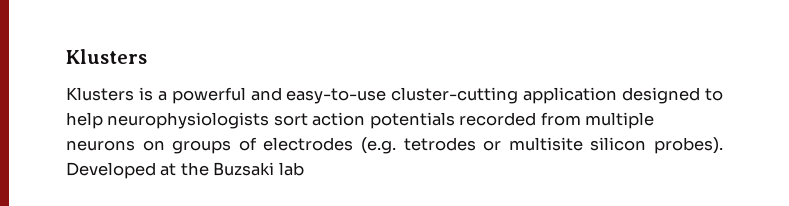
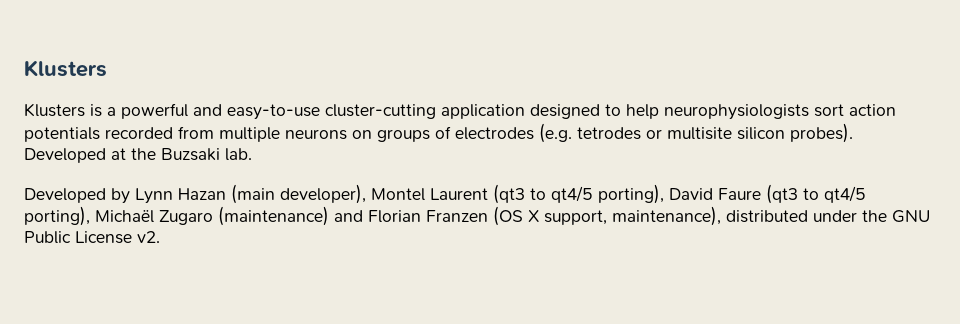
- Developed at the Buzsaki lab
+ Developed at the Buzsaki lab.
+ Developed by Lynn Hazan (main developer), Montel Laurent (qt3 to qt4/5 porting), David Faure (qt3 to qt4/5 porting), Michaël Zugaro (maintenance) and Florian Franzen (OS X support, maintenance), distributed under the GNU Public License v2.

